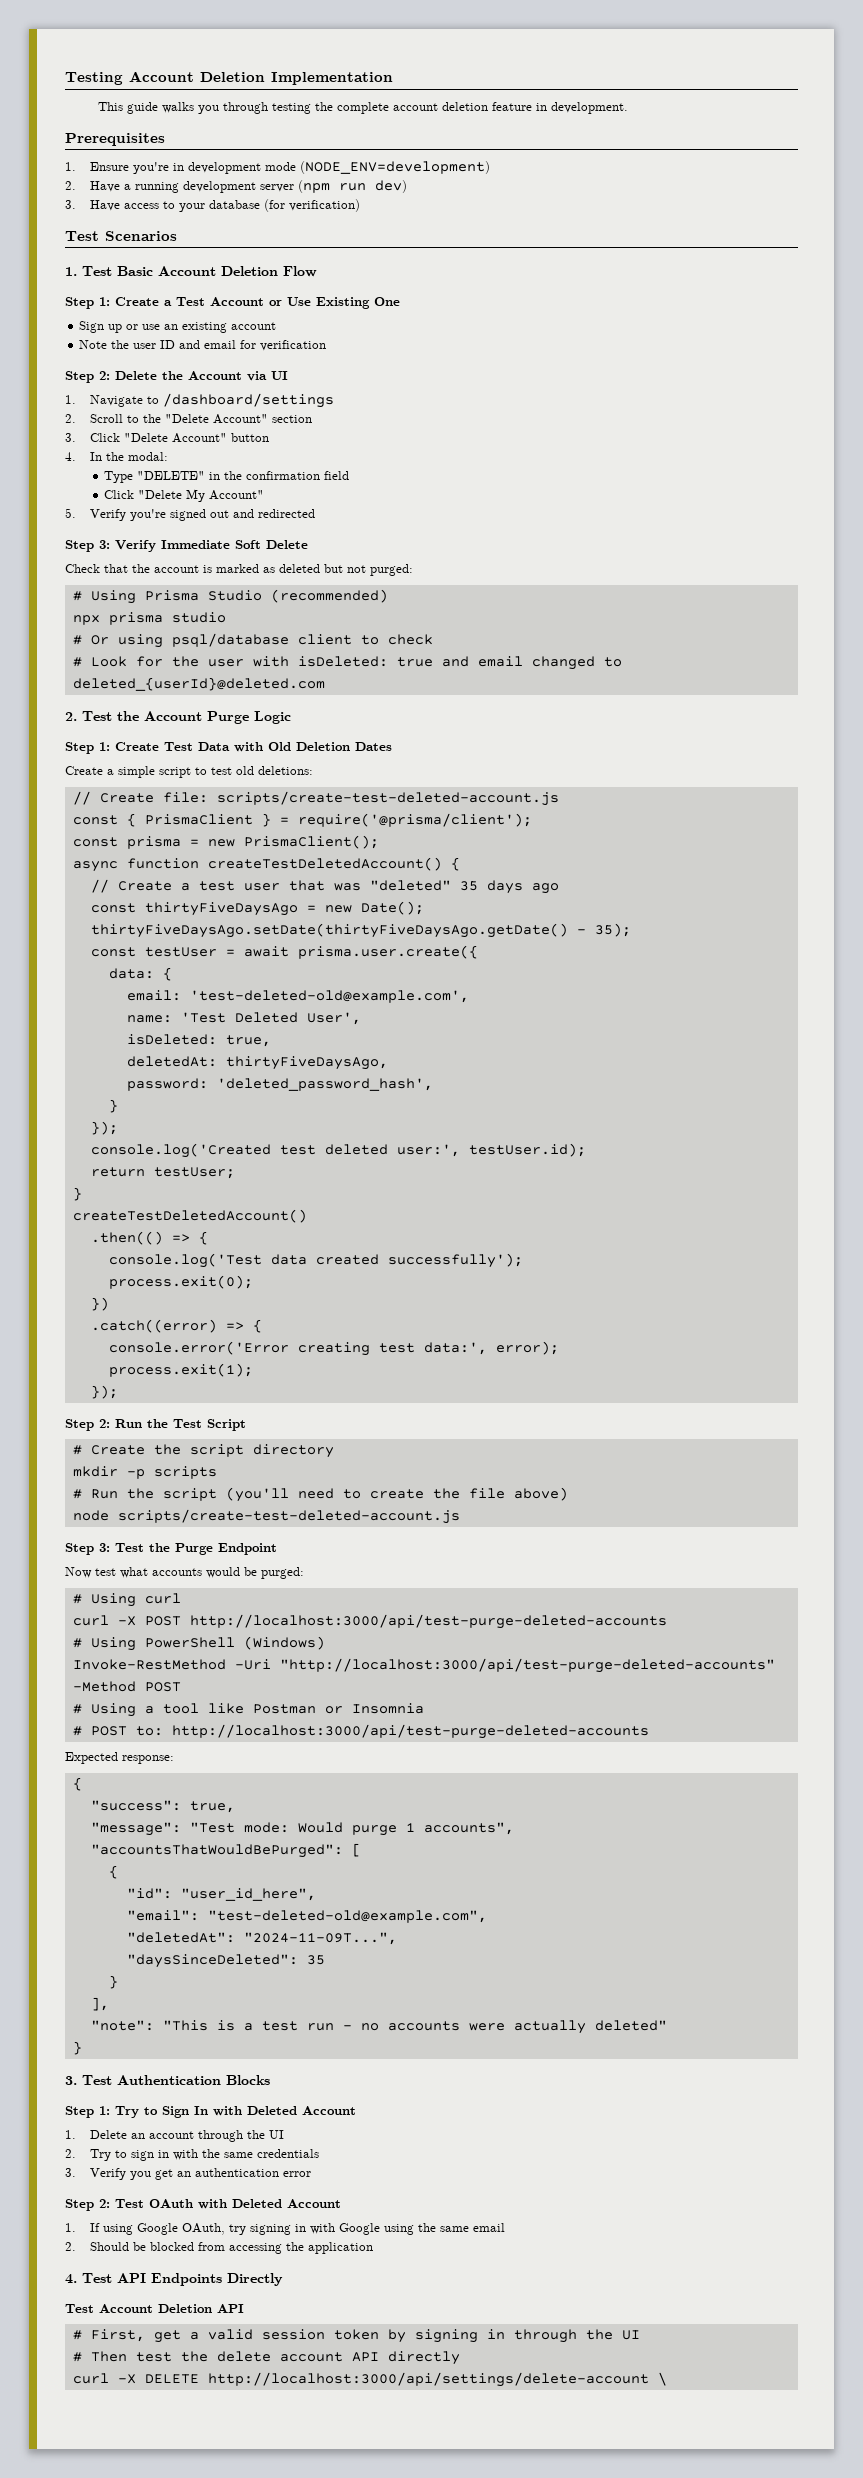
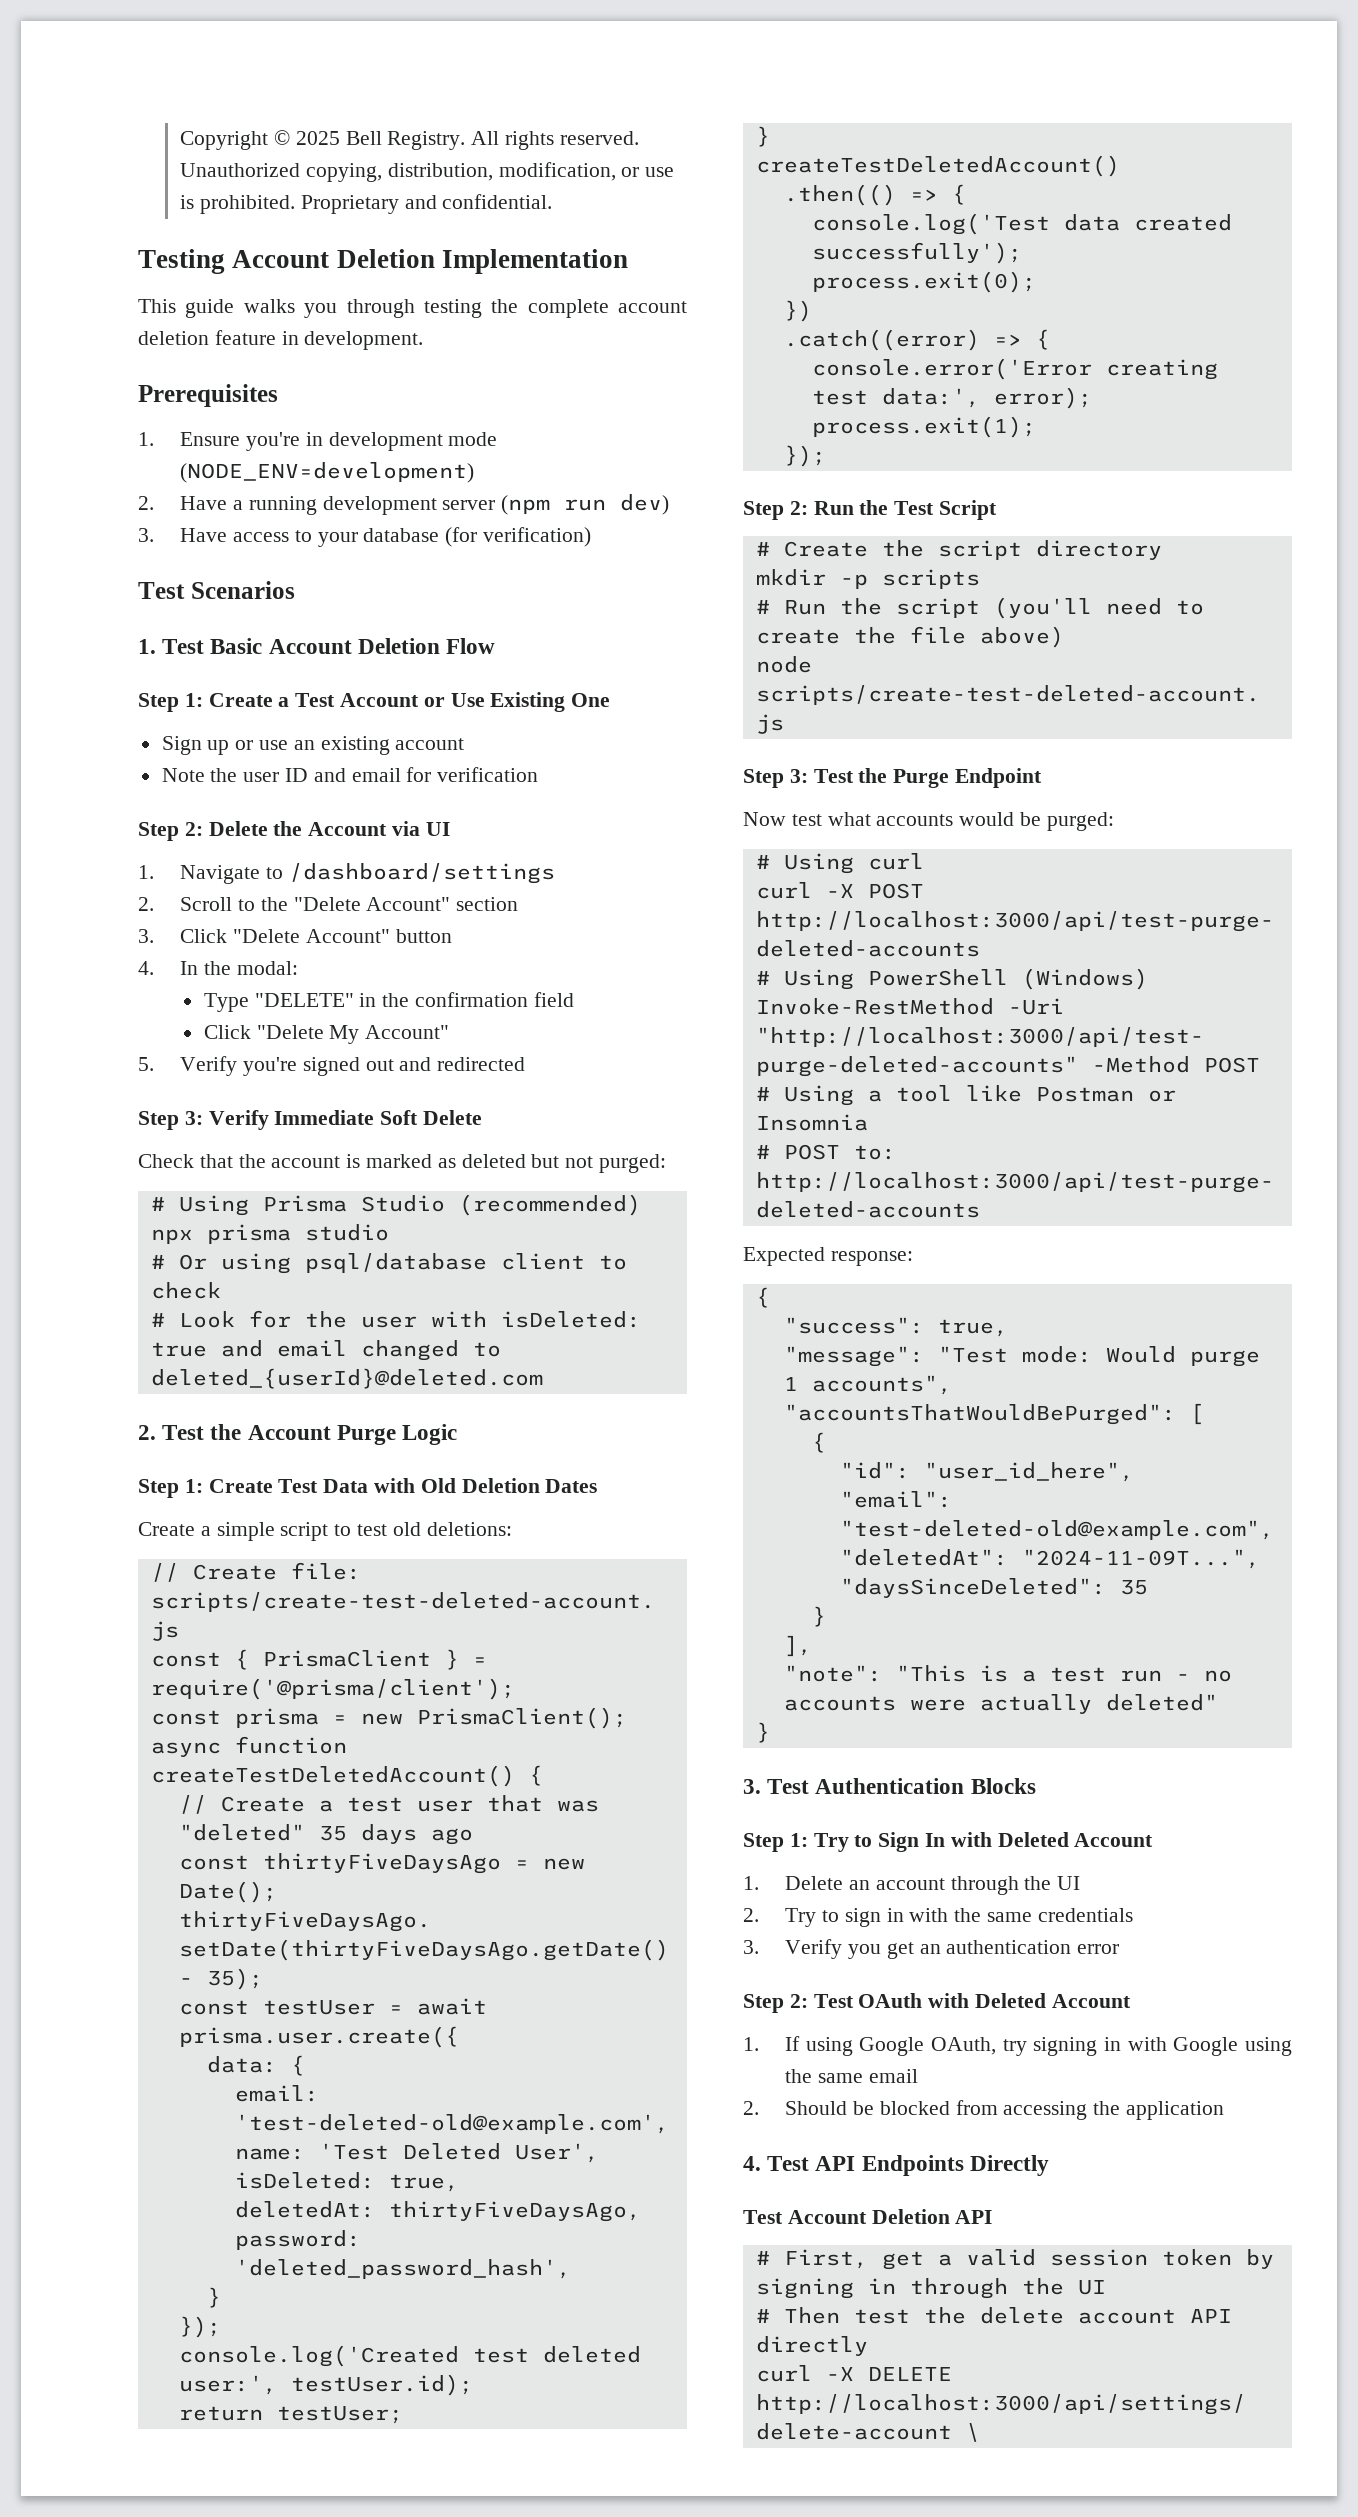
+ Copyright © 2025 Bell Registry. All rights reserved. Unauthorized copying, distribution, modification, or use is prohibited. Proprietary and confidential.

